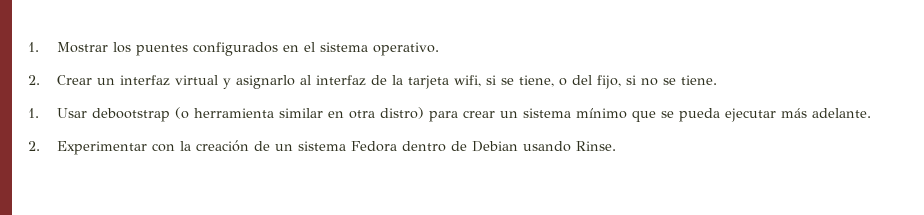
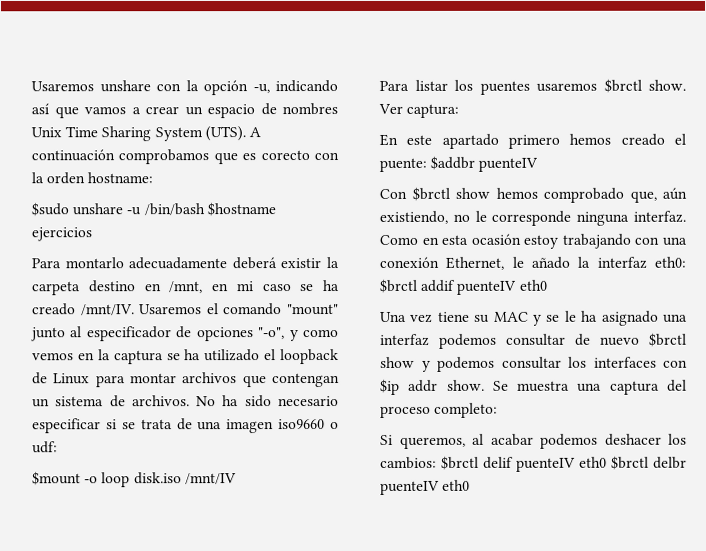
- 1. Mostrar los puentes configurados en el sistema operativo.
- 2. Crear un interfaz virtual y asignarlo al interfaz de la tarjeta wifi, si se tiene, o del fijo, si no se tiene.
- 1. Usar debootstrap (o herramienta similar en otra distro) para crear un sistema mínimo que se pueda ejecutar más adelante.
- 2. Experimentar con la creación de un sistema Fedora dentro de Debian usando Rinse.
+ Usaremos unshare con la opción -u, indicando así que vamos a crear un espacio de nombres Unix Time Sharing System (UTS). A continuación comprobamos que es corecto con la orden hostname:
+ $sudo unshare -u /bin/bash $hostname ejercicios
+ Para montarlo adecuadamente deberá existir la carpeta destino en /mnt, en mi caso se ha creado /mnt/IV. Usaremos el comando "mount" junto al especificador de opciones "-o", y como vemos en la captura se ha utilizado el loopback de Linux para montar archivos que contengan un sistema de archivos. No ha sido necesario especificar si se trata de una imagen iso9660 o udf:
+ $mount -o loop disk.iso /mnt/IV
+ Para listar los puentes usaremos $brctl show. Ver captura:
+ En este apartado primero hemos creado el puente: $addbr puenteIV
+ Con $brctl show hemos comprobado que, aún existiendo, no le corresponde ninguna interfaz. Como en esta ocasión estoy trabajando con una conexión Ethernet, le añado la interfaz eth0: $brctl addif puenteIV eth0
+ Una vez tiene su MAC y se le ha asignado una interfaz podemos consultar de nuevo $brctl show y podemos consultar los interfaces con $ip addr show. Se muestra una captura del proceso completo:
+ Si queremos, al acabar podemos deshacer los cambios: $brctl delif puenteIV eth0 $brctl delbr puenteIV eth0

